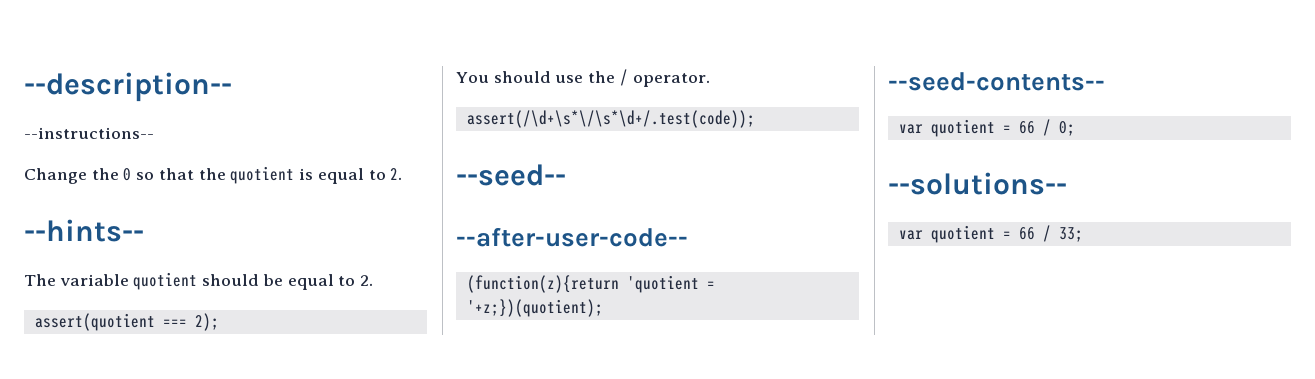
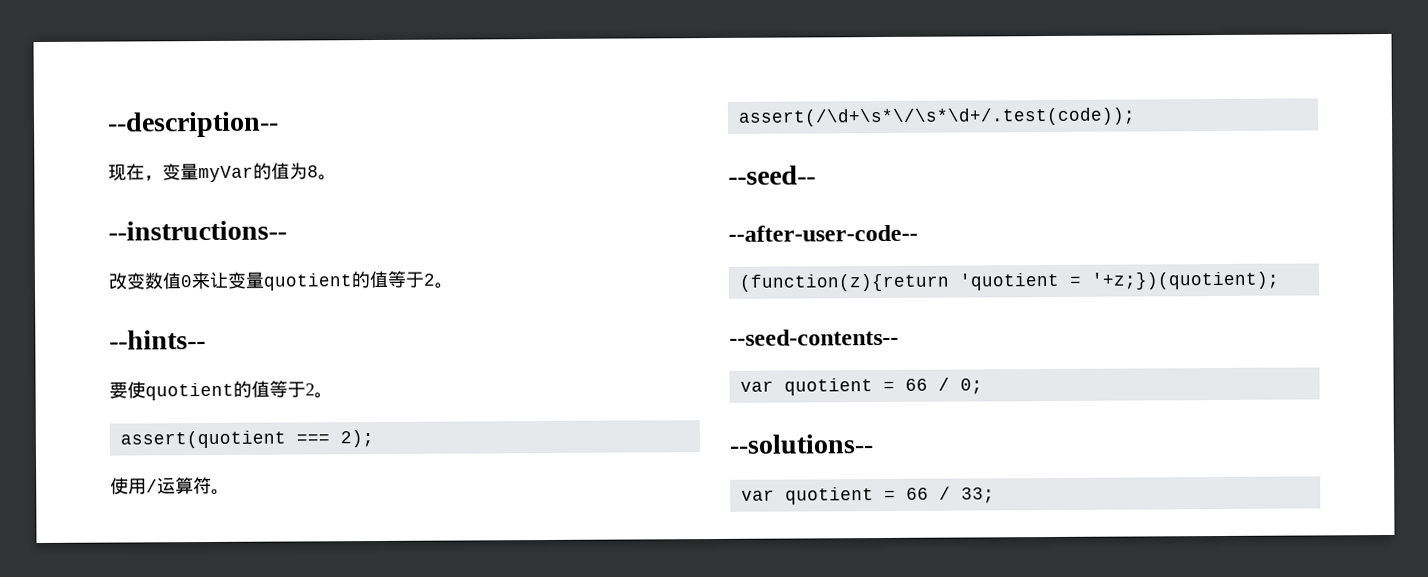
+ 现在，变量myVar的值为8。
  --instructions--
- Change the 0 so that the quotient is equal to 2.
+ 改变数值0来让变量quotient的值等于2。
  --hints--
- The variable quotient should be equal to 2.
+ 要使quotient的值等于2。
  assert(quotient === 2);
- You should use the / operator.
+ 使用/运算符。

